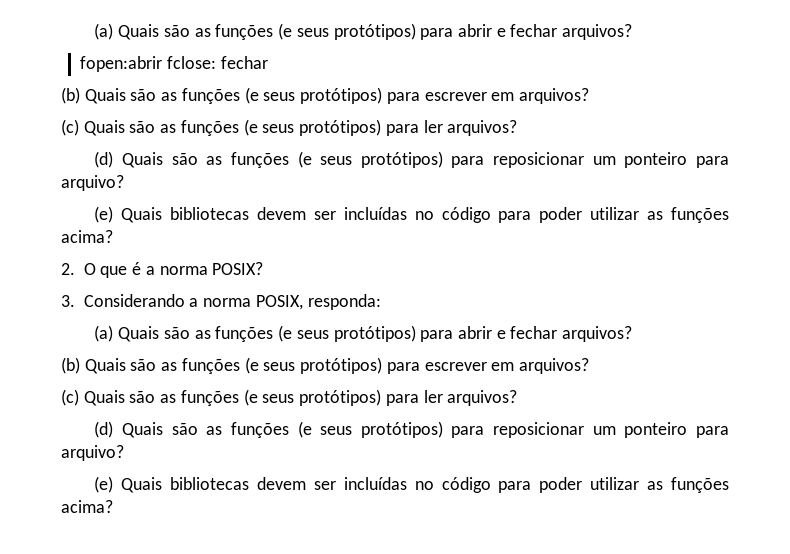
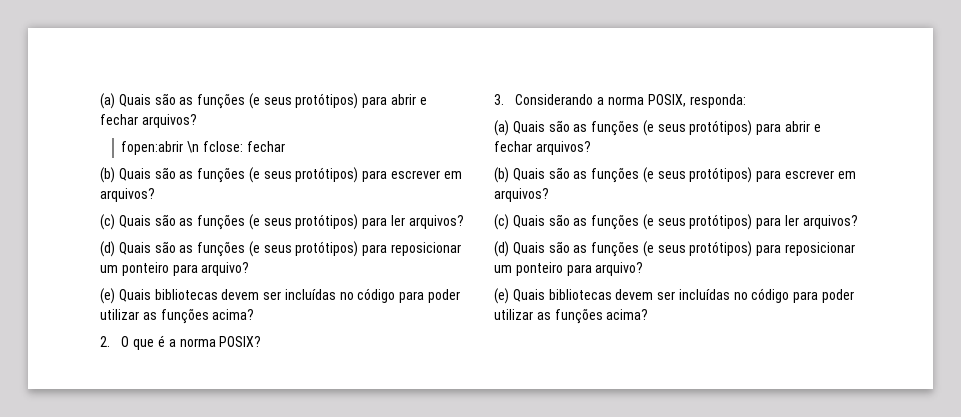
- fopen:abrir fclose: fechar
+ fopen:abrir \n fclose: fechar

